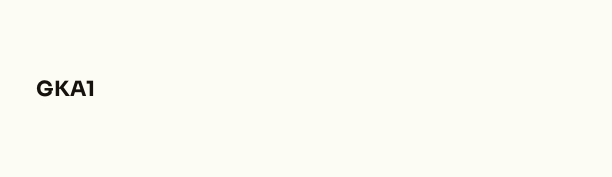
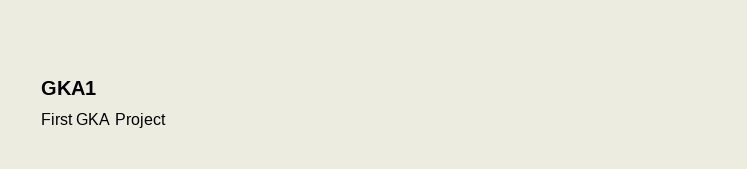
+ First GKA Project

